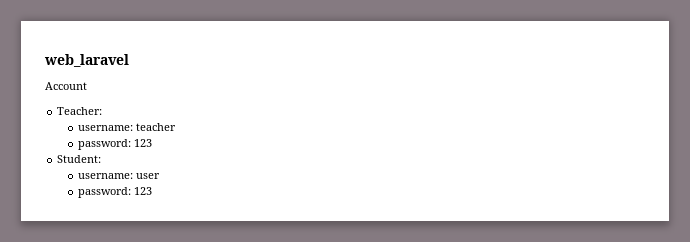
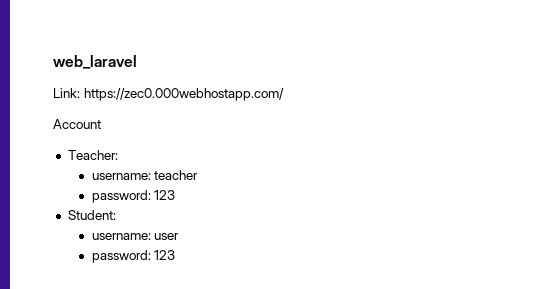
+ Link: https://zec0.000webhostapp.com/

